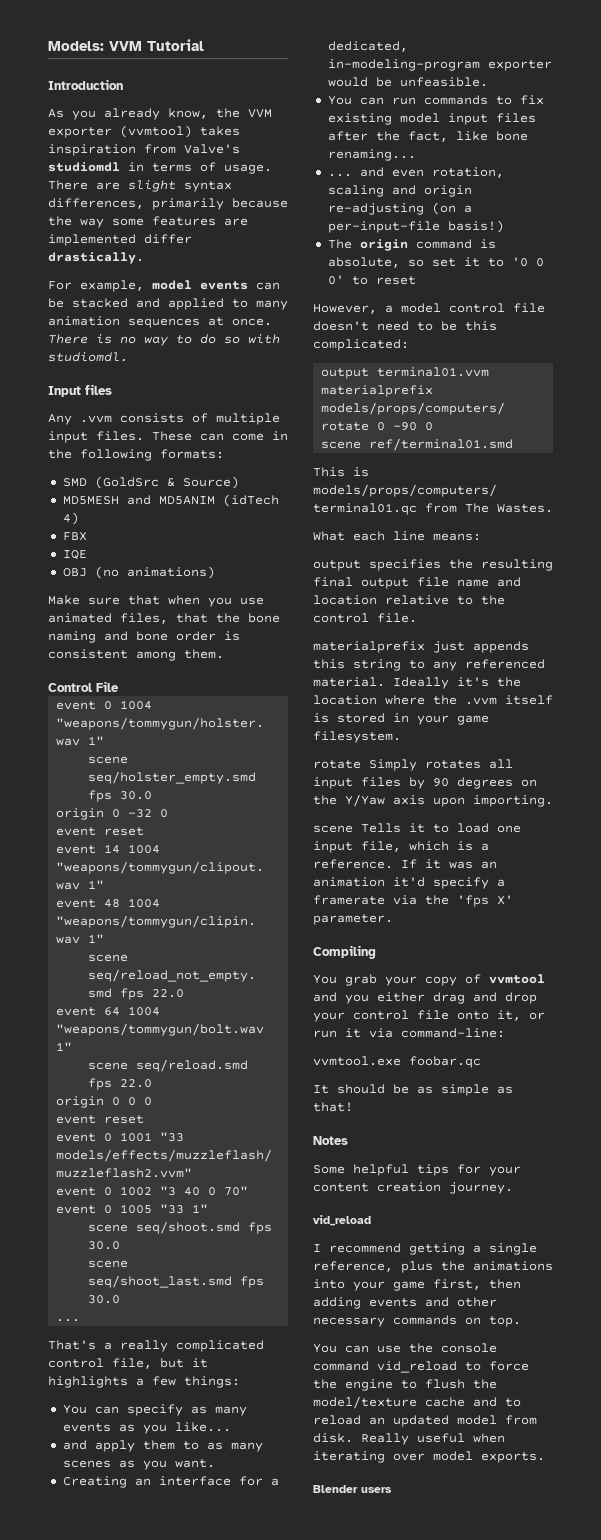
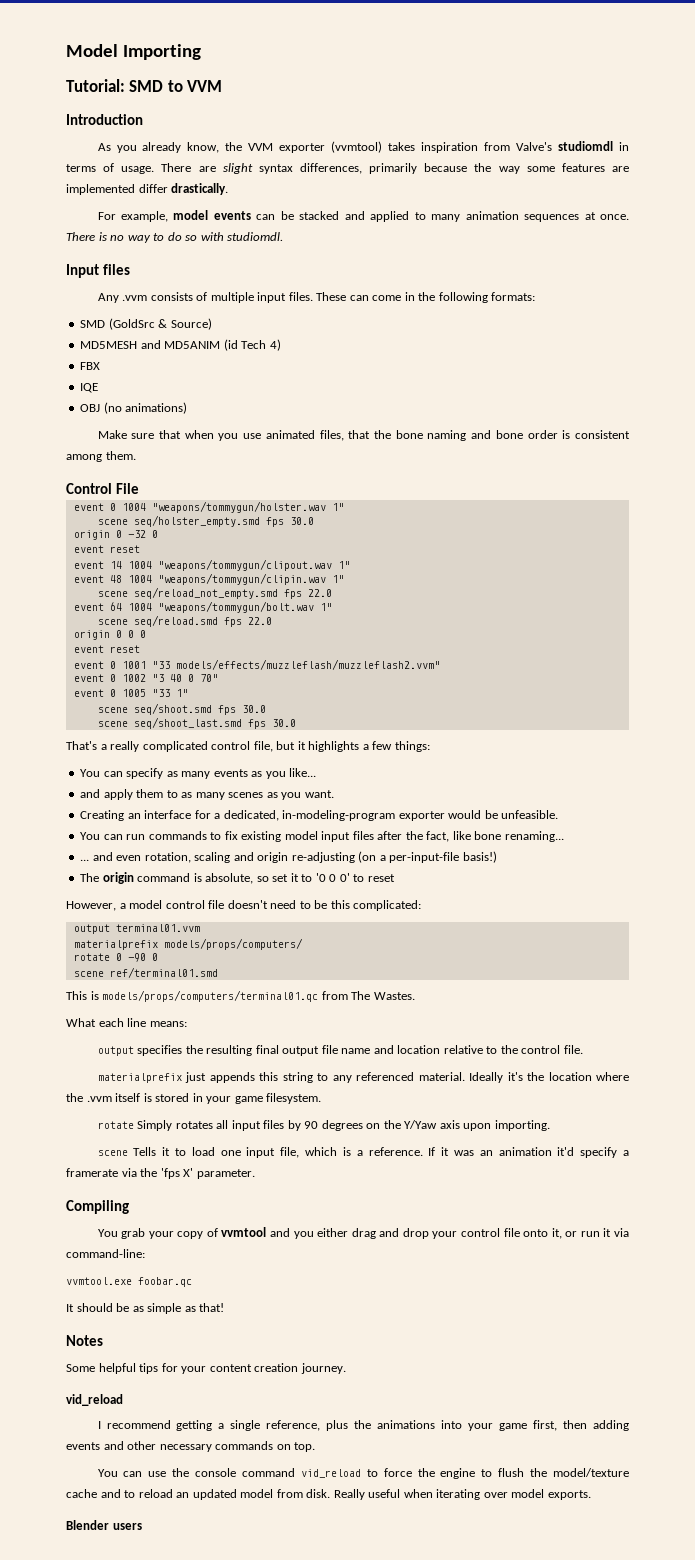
- Models: VVM Tutorial
+ Model Importing
+ Tutorial: SMD to VVM
- MD5MESH and MD5ANIM (idTech 4)
+ MD5MESH and MD5ANIM (id Tech 4)
  scene seq/shoot_last.smd fps 30.0
- ...

